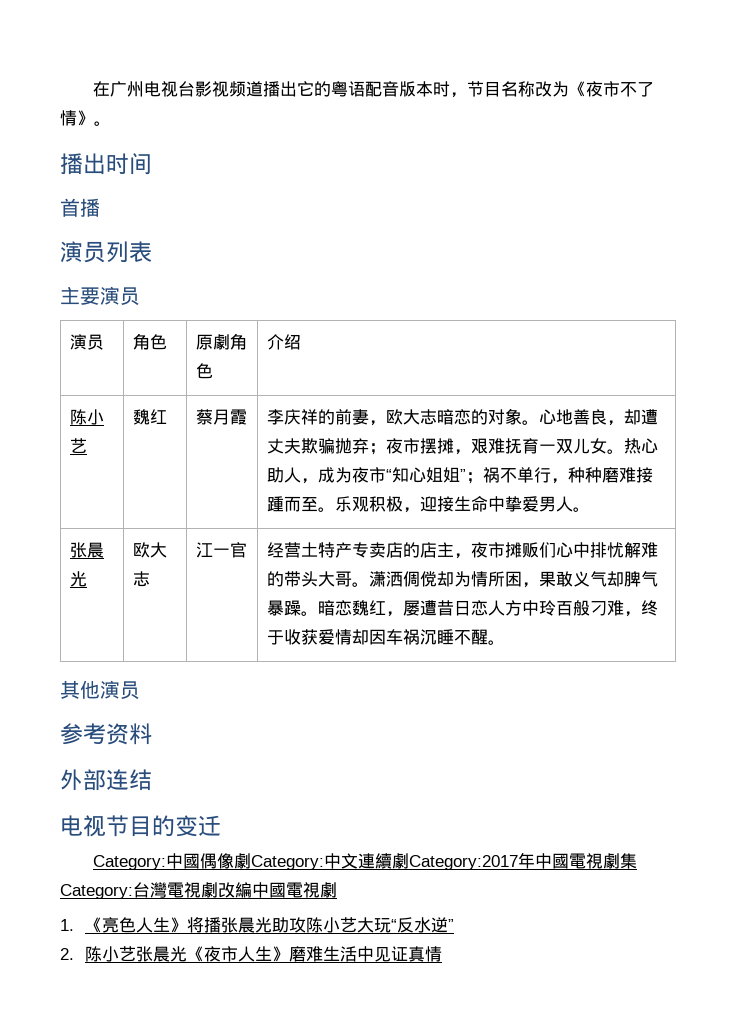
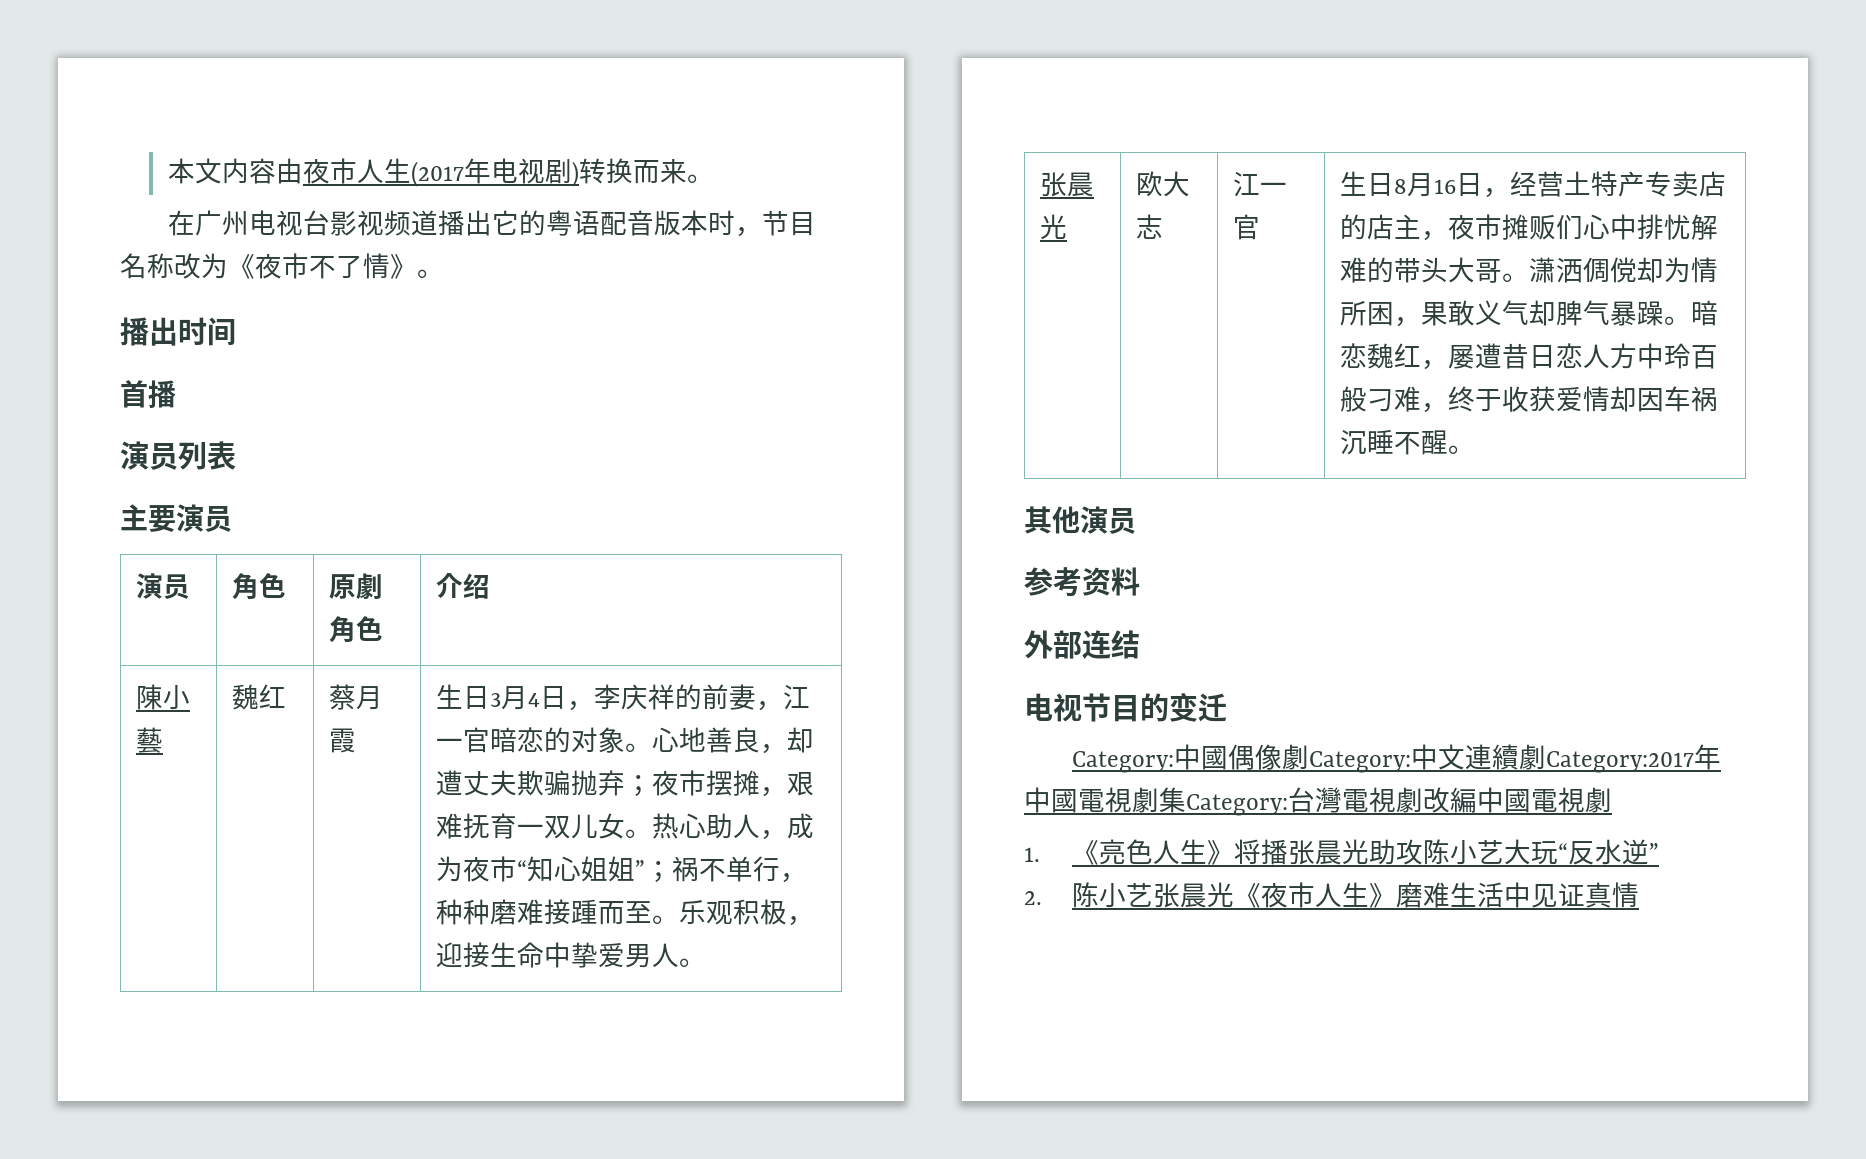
+ 本文内容由夜市人生(2017年电视剧)转换而来。
  演员 | 角色 | 原劇角色 | 介绍
- 陈小艺
+ 陳小藝
- 李庆祥的前妻，欧大志暗恋的对象。
+ 生日3月4日，李庆祥的前妻，江一官暗恋的对象。
- 经营土特产专卖店的店主，夜市摊贩们心中排忧解难的带头大哥。
+ 生日8月16日，经营土特产专卖店的店主，夜市摊贩们心中排忧解难的带头大哥。

